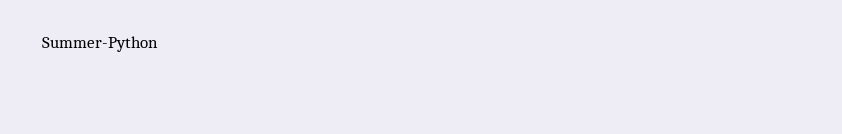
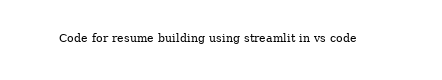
- Summer-Python
+ Code for resume building using streamlit in vs code

